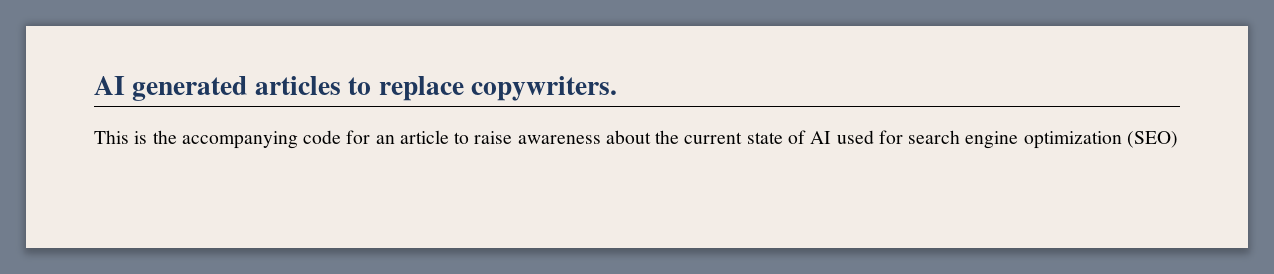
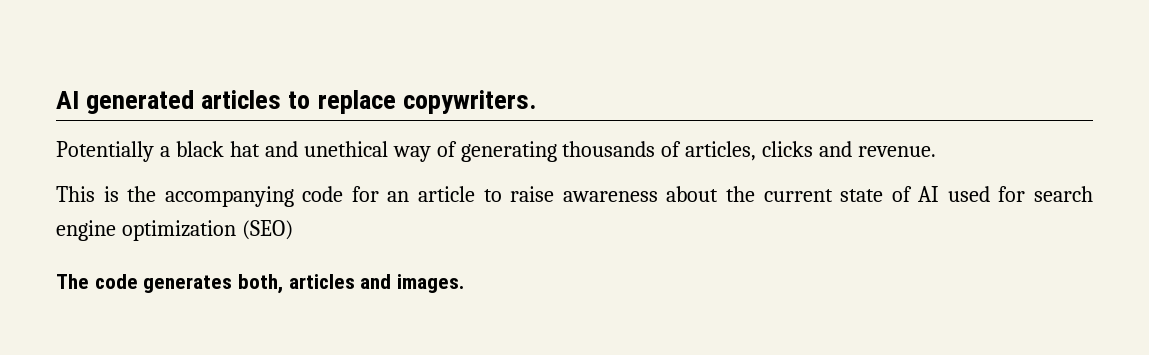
+ Potentially a black hat and unethical way of generating thousands of articles, clicks and revenue.
+ The code generates both, articles and images.

